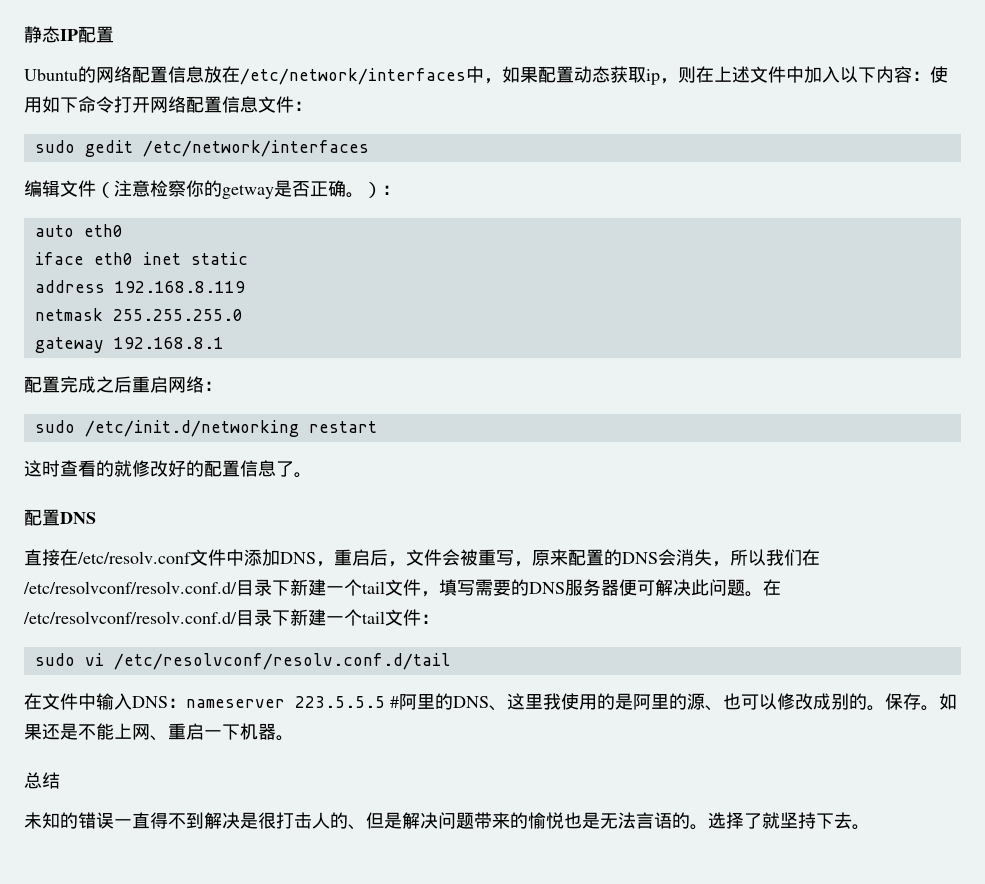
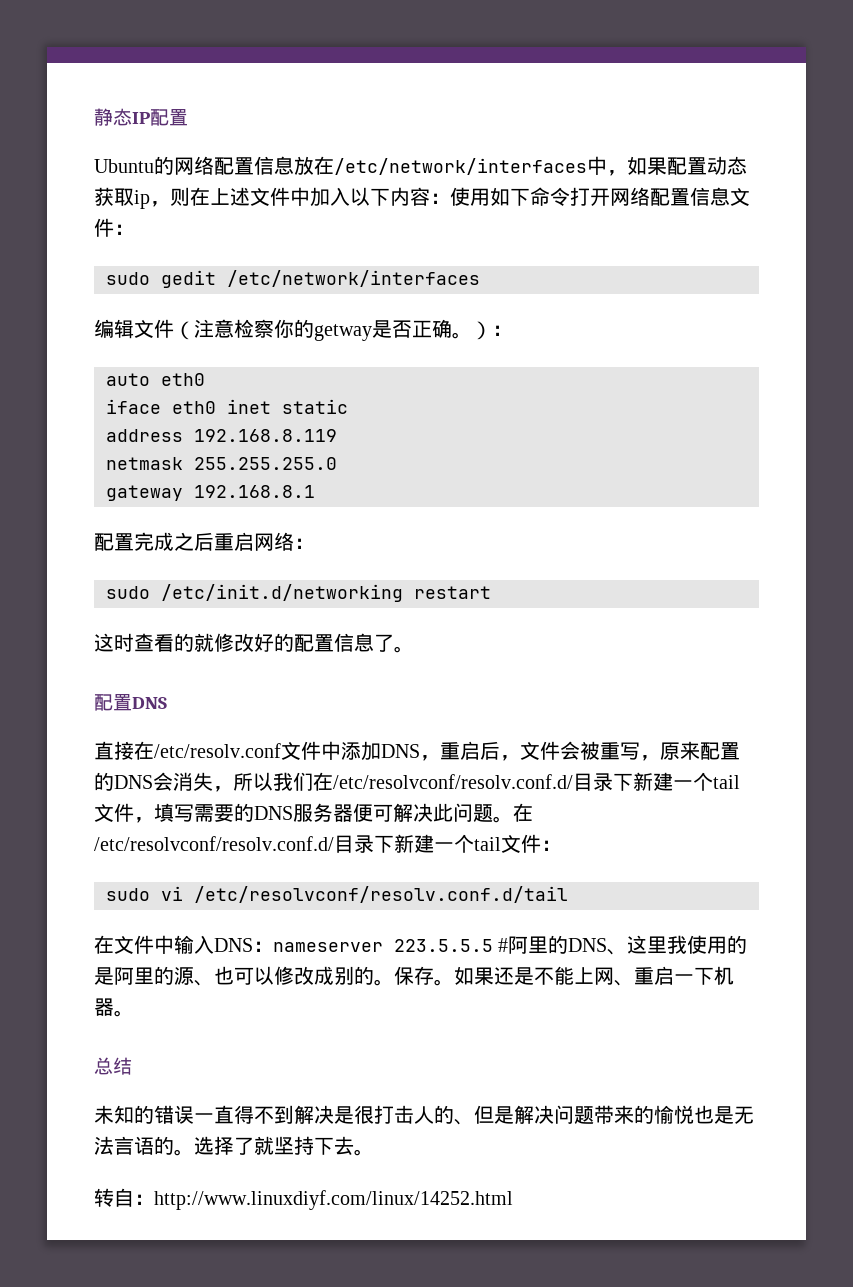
+ 转自：http://www.linuxdiyf.com/linux/14252.html

